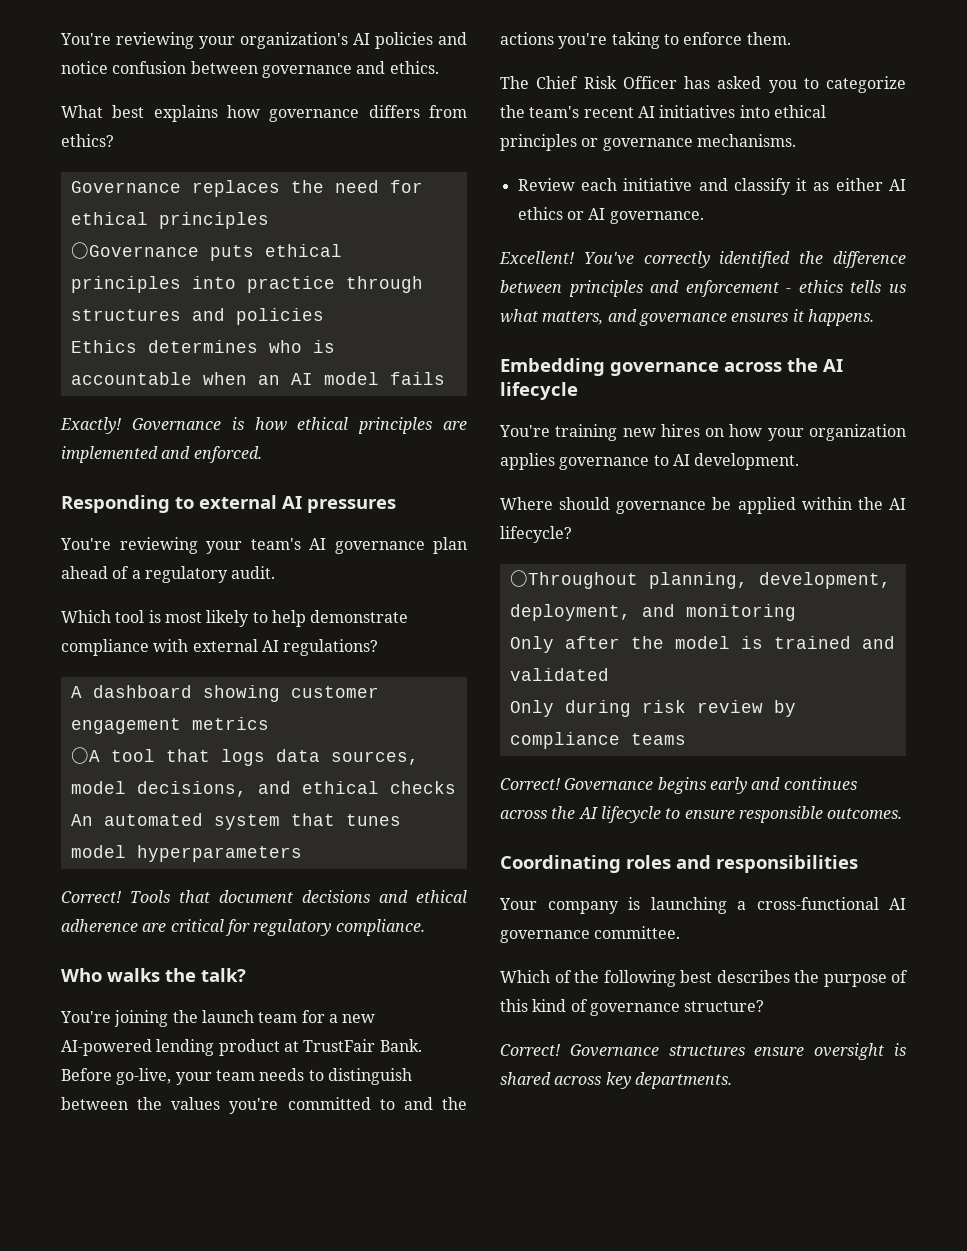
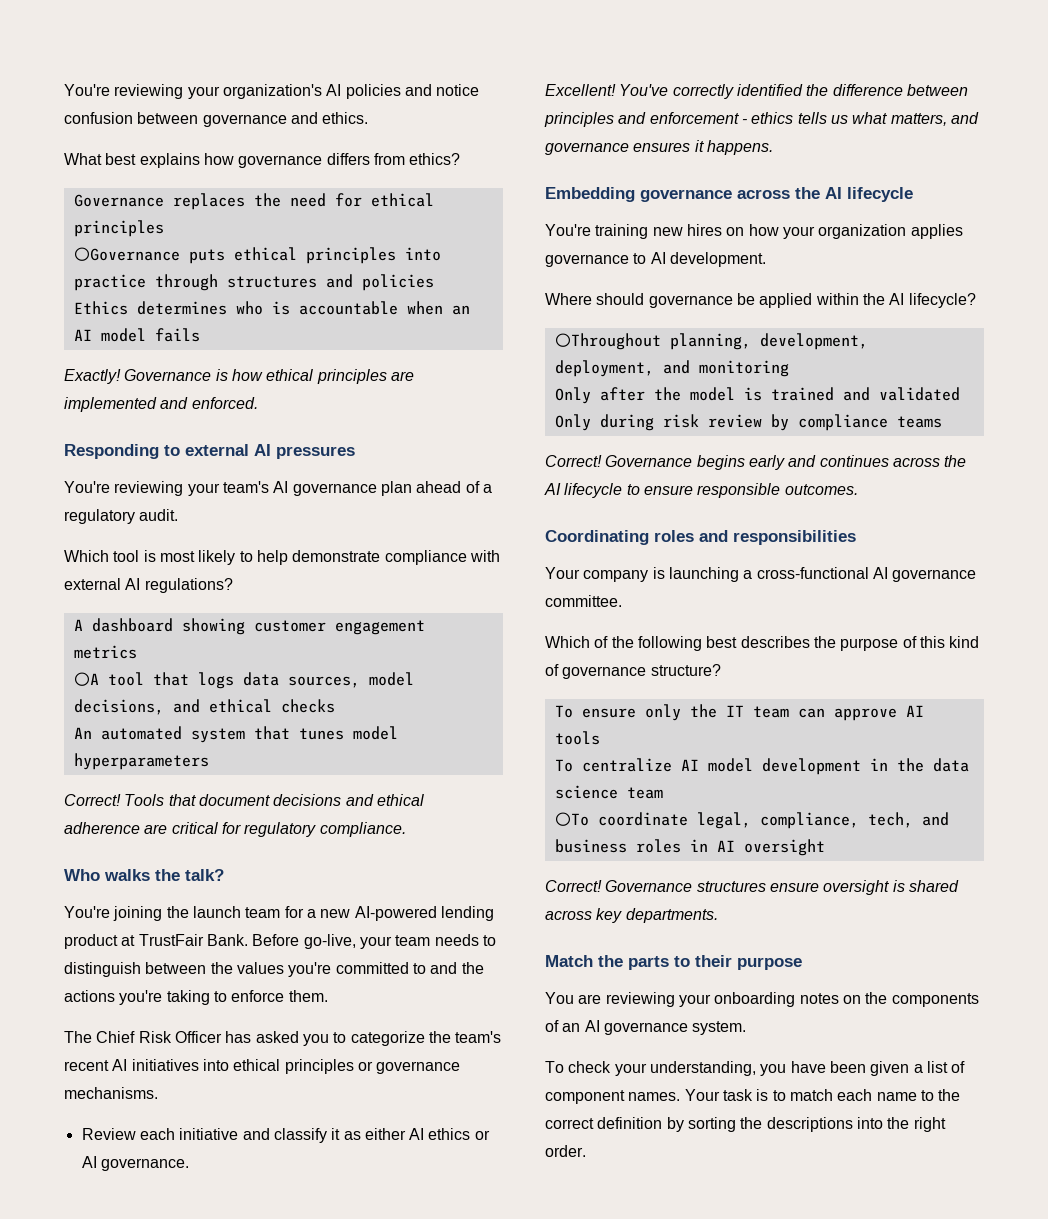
+ To ensure only the IT team can approve AI tools
+ To centralize AI model development in the data science team
+ 〇To coordinate legal, compliance, tech, and business roles in AI oversight
+ Match the parts to their purpose
+ You are reviewing your onboarding notes on the components of an AI governance system.
+ To check your understanding, you have been given a list of component names. Your task is to match each name to the correct definition by sorting the descriptions into the right order.

